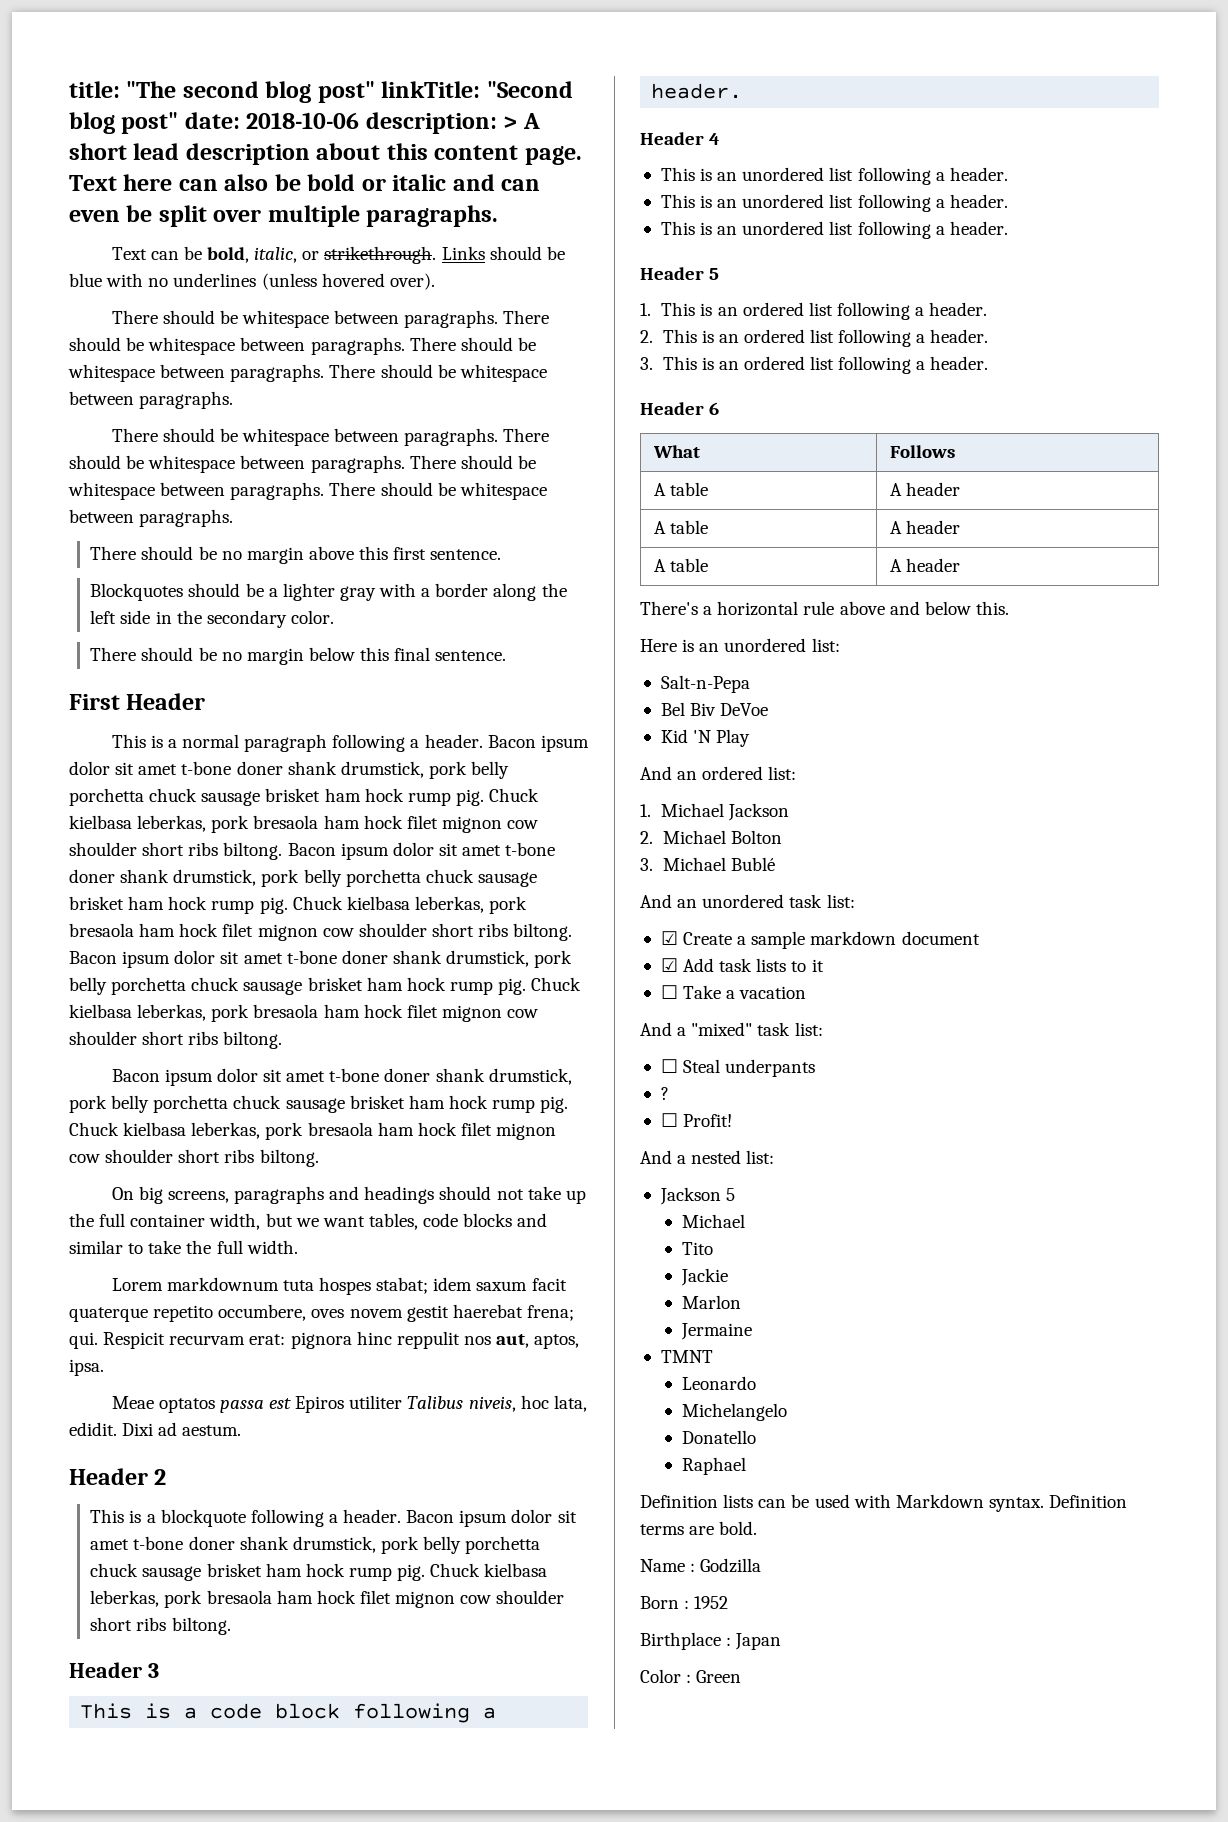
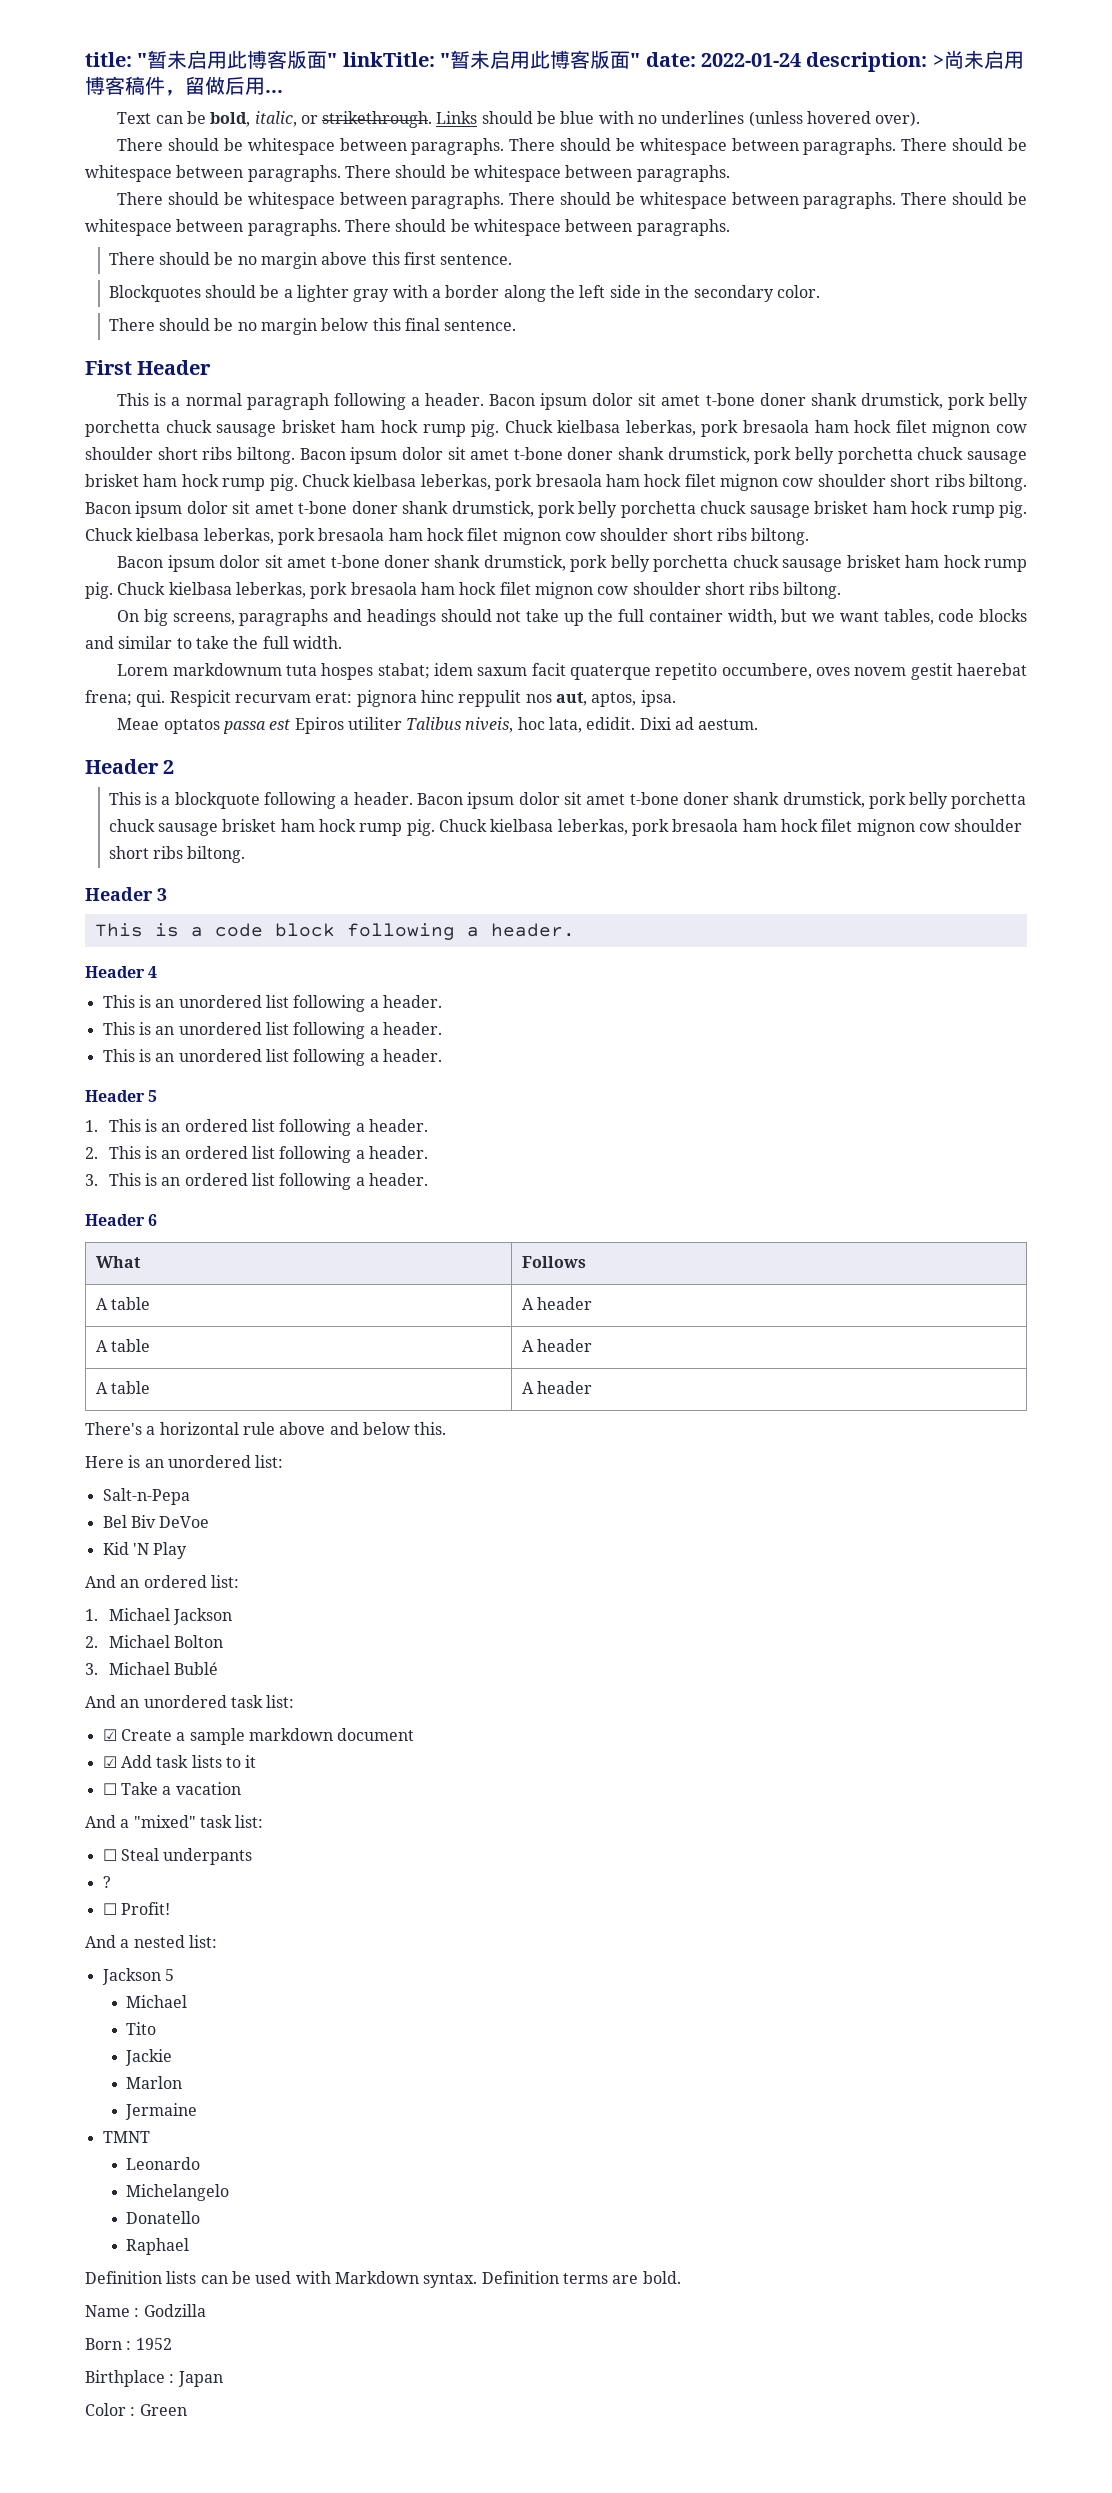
- title: "The second blog post" linkTitle: "Second blog post" date: 2018-10-06 description: > A short lead description about this content page. Text here can also be bold or italic and can even be split over multiple paragraphs.
+ title: "暂未启用此博客版面" linkTitle: "暂未启用此博客版面" date: 2022-01-24 description: >尚未启用博客稿件，留做后用...

